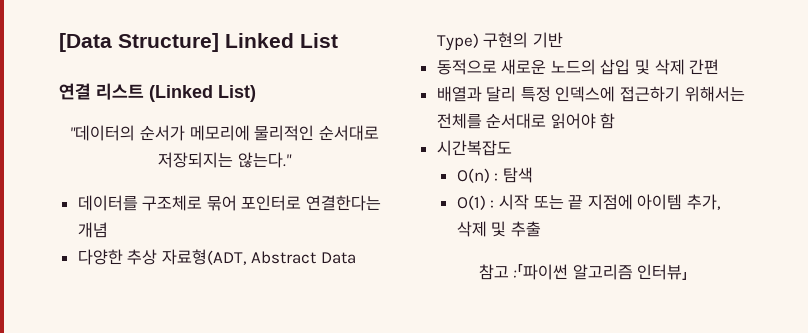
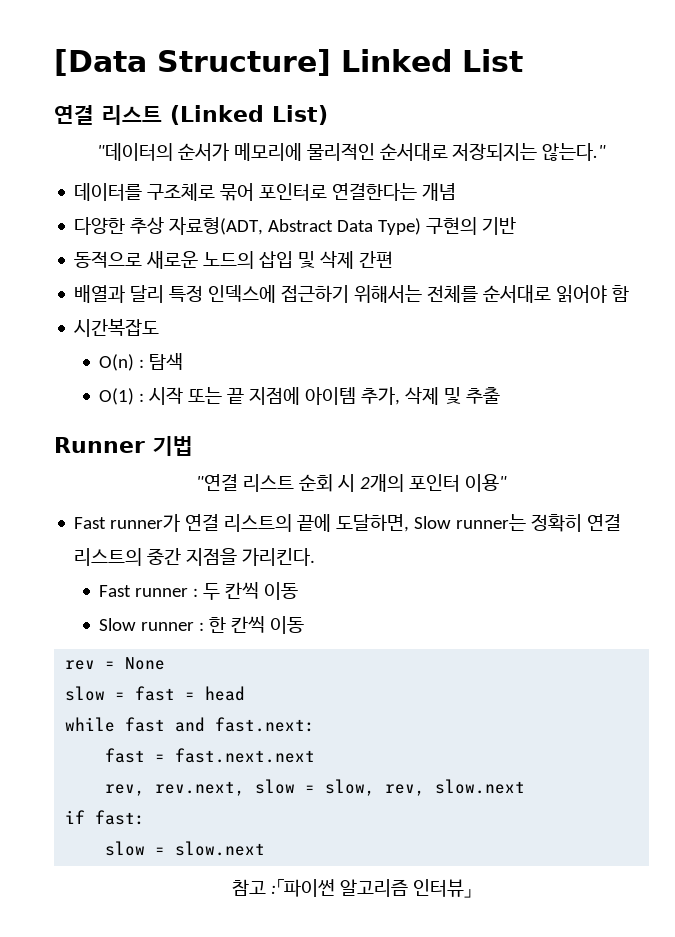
+ Runner 기법
+ "연결 리스트 순회 시 2개의 포인터 이용"
+ Fast runner가 연결 리스트의 끝에 도달하면, Slow runner는 정확히 연결 리스트의 중간 지점을 가리킨다.
+ Fast runner : 두 칸씩 이동
+ Slow runner : 한 칸씩 이동
+ rev = None
+ slow = fast = head
+ while fast and fast.next:
+ fast = fast.next.next
+ rev, rev.next, slow = slow, rev, slow.next
+ if fast:
+ slow = slow.next

